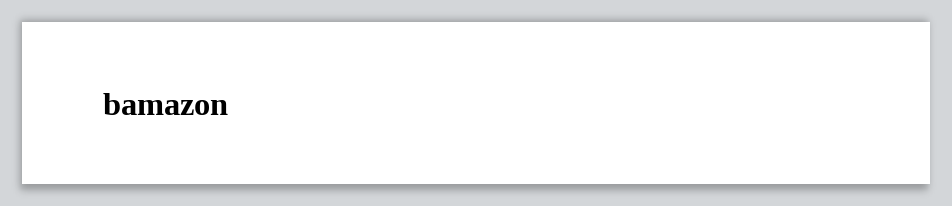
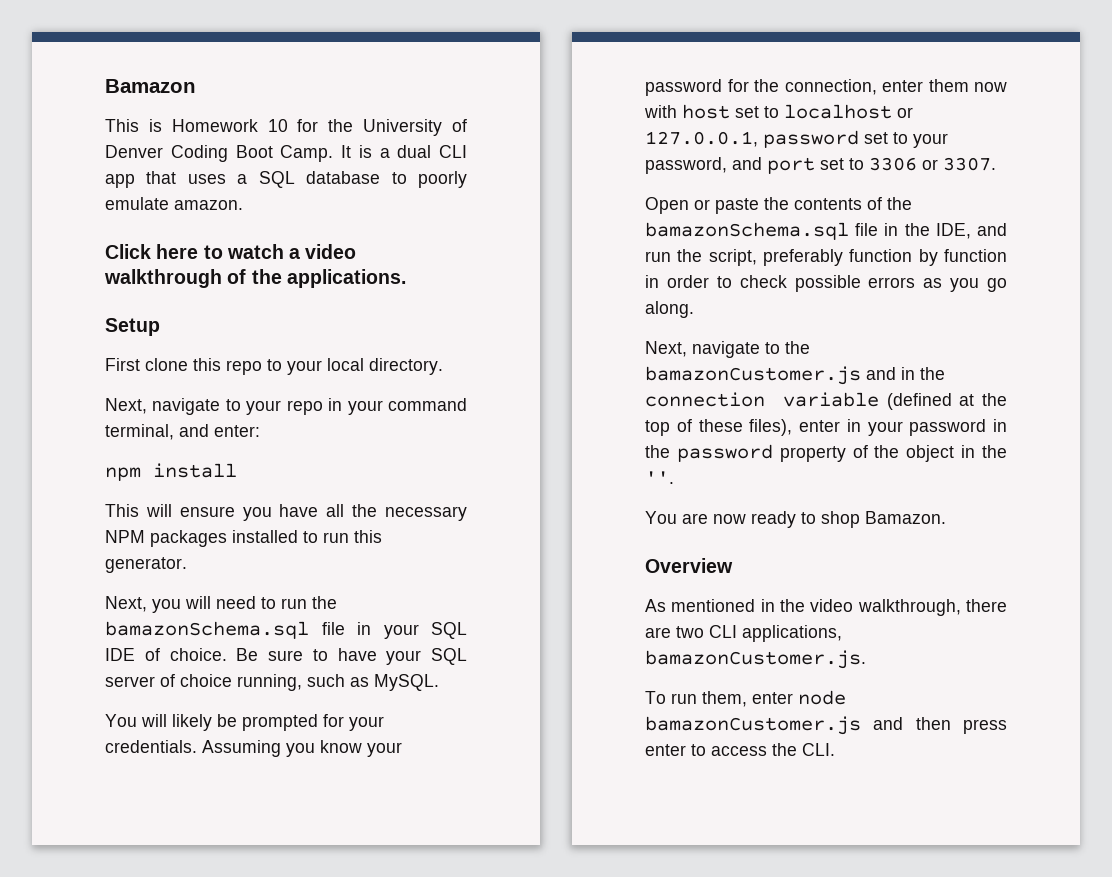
- bamazon
+ Bamazon
+ This is Homework 10 for the University of Denver Coding Boot Camp. It is a dual CLI app that uses a SQL database to poorly emulate amazon.
+ Click here to watch a video walkthrough of the applications.
+ Setup
+ First clone this repo to your local directory.
+ Next, navigate to your repo in your command terminal, and enter:
+ npm install
+ This will ensure you have all the necessary NPM packages installed to run this generator.
+ Next, you will need to run the bamazonSchema.sql file in your SQL IDE of choice. Be sure to have your SQL server of choice running, such as MySQL.
+ You will likely be prompted for your credentials. Assuming you know your password for the connection, enter them now with host set to localhost or 127.0.0.1, password set to your password, and port set to 3306 or 3307.
+ Open or paste the contents of the bamazonSchema.sql file in the IDE, and run the script, preferably function by function in order to check possible errors as you go along.
+ Next, navigate to the bamazonCustomer.js and in the connection variable (defined at the top of these files), enter in your password in the password property of the object in the ''.
+ You are now ready to shop Bamazon.
+ Overview
+ As mentioned in the video walkthrough, there are two CLI applications, bamazonCustomer.js.
+ To run them, enter node bamazonCustomer.js and then press enter to access the CLI.

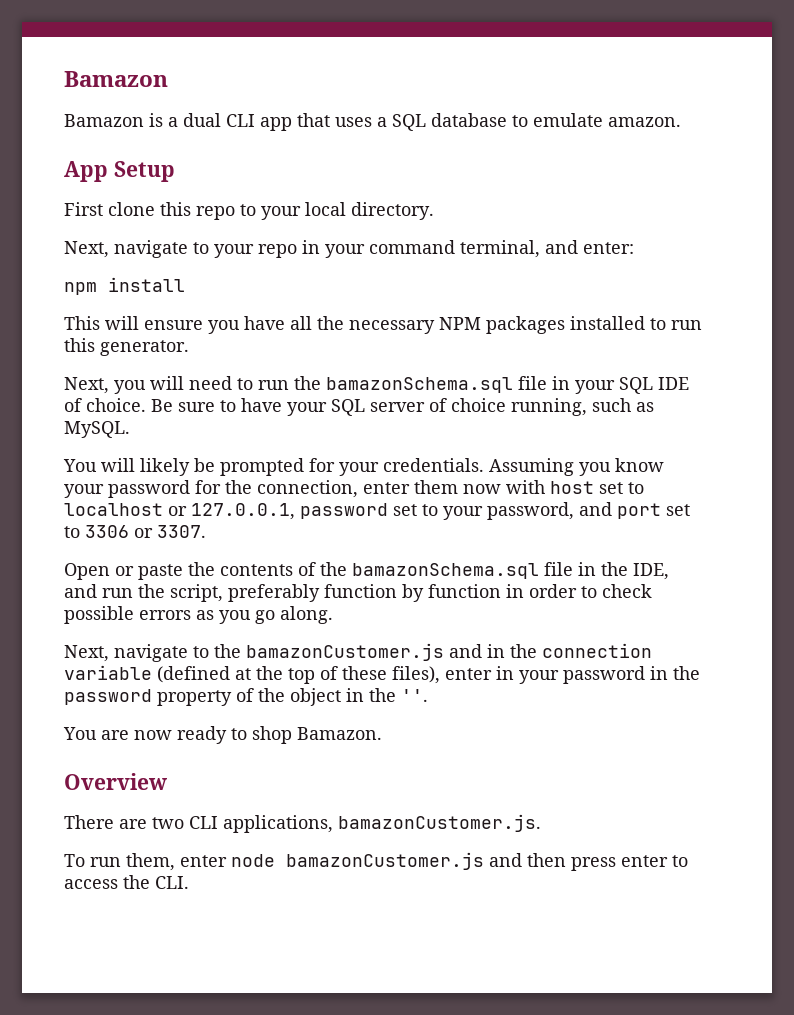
- This is Homework 10 for the University of Denver Coding Boot Camp. It is a dual CLI app that uses a SQL database to poorly emulate amazon.
+ Bamazon is a dual CLI app that uses a SQL database to emulate amazon.
- Click here to watch a video walkthrough of the applications.
- Setup
+ App Setup
- As mentioned in the video walkthrough, there are two CLI applications, bamazonCustomer.js.
+ There are two CLI applications, bamazonCustomer.js.

